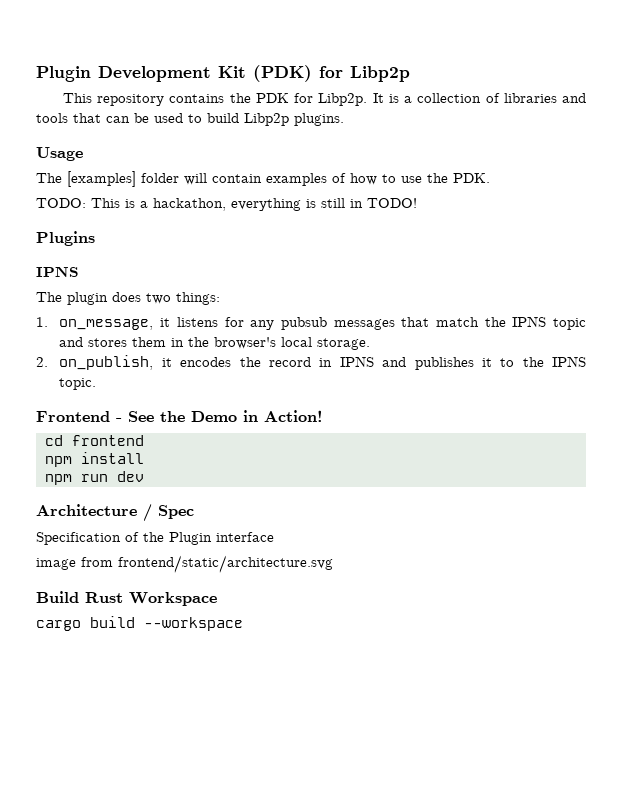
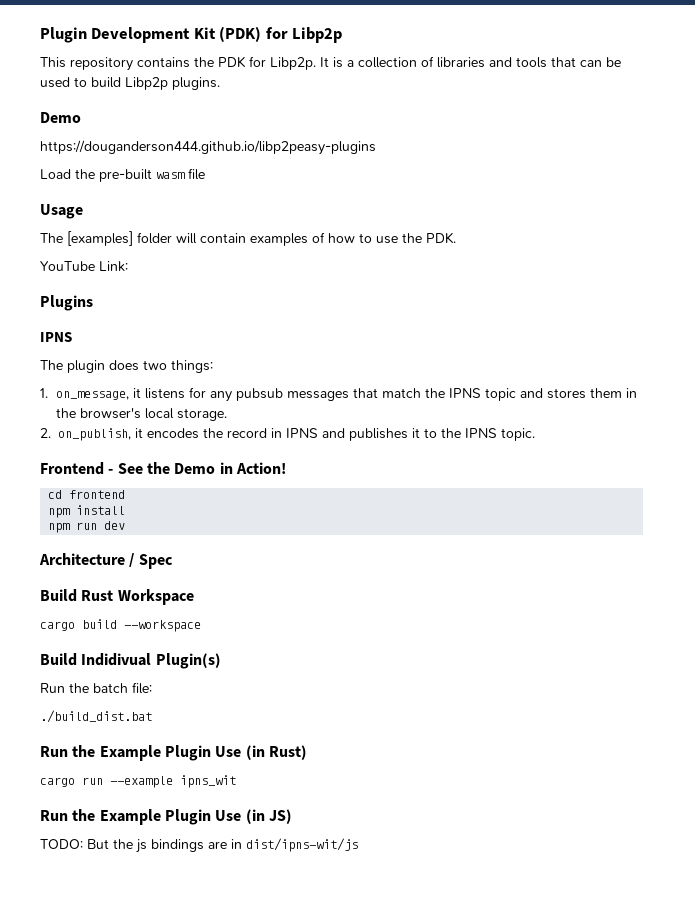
  It is a collection of libraries and tools that can be used to build Libp2p plugins.
+ Demo
+ https://douganderson444.github.io/libp2peasy-plugins
+ Load the pre-built wasm file
- TODO: This is a hackathon, everything is still in TODO!
+ YouTube Link:
- Specification of the Plugin interface
- image from frontend/static/architecture.svg
+ Build Indidivual Plugin(s)
+ Run the batch file:
+ ./build_dist.bat
+ Run the Example Plugin Use (in Rust)
+ cargo run --example ipns_wit
+ Run the Example Plugin Use (in JS)
+ TODO: But the js bindings are in dist/ipns-wit/js

